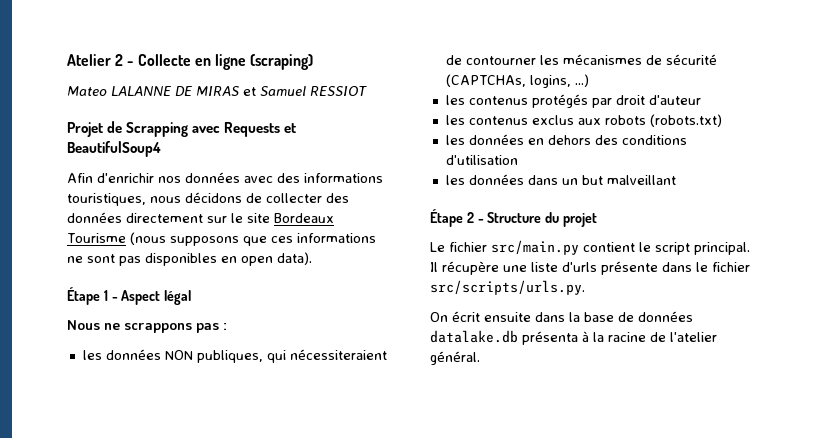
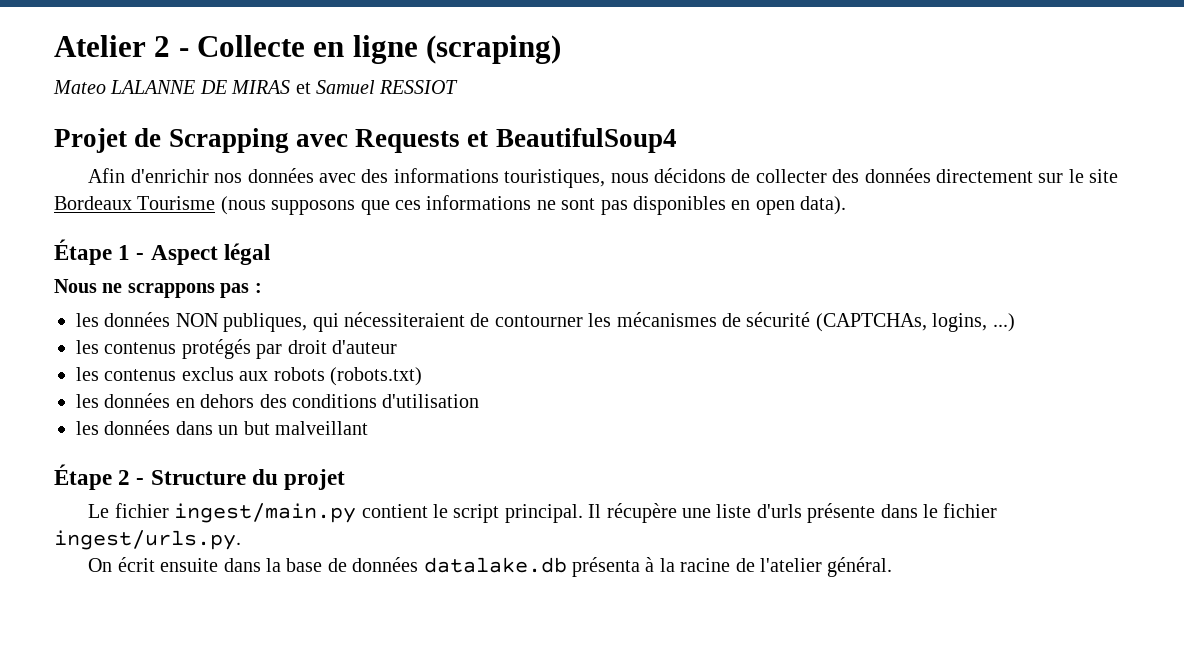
- Le fichier src/main.py contient le script principal.
+ Le fichier ingest/main.py contient le script principal.
- Il récupère une liste d'urls présente dans le fichier src/scripts/urls.py.
+ Il récupère une liste d'urls présente dans le fichier ingest/urls.py.

